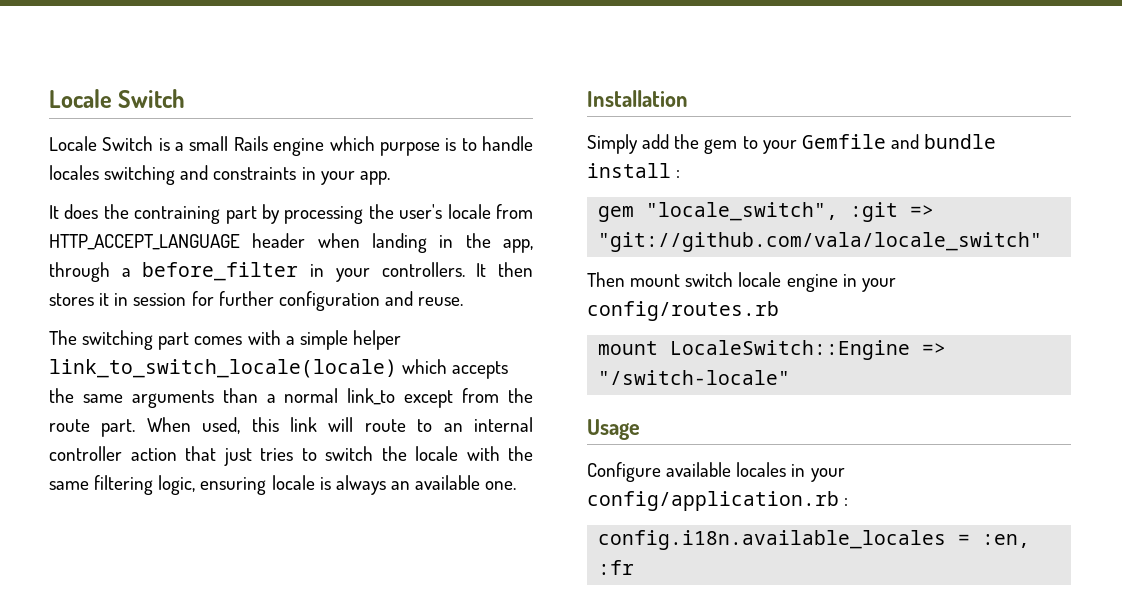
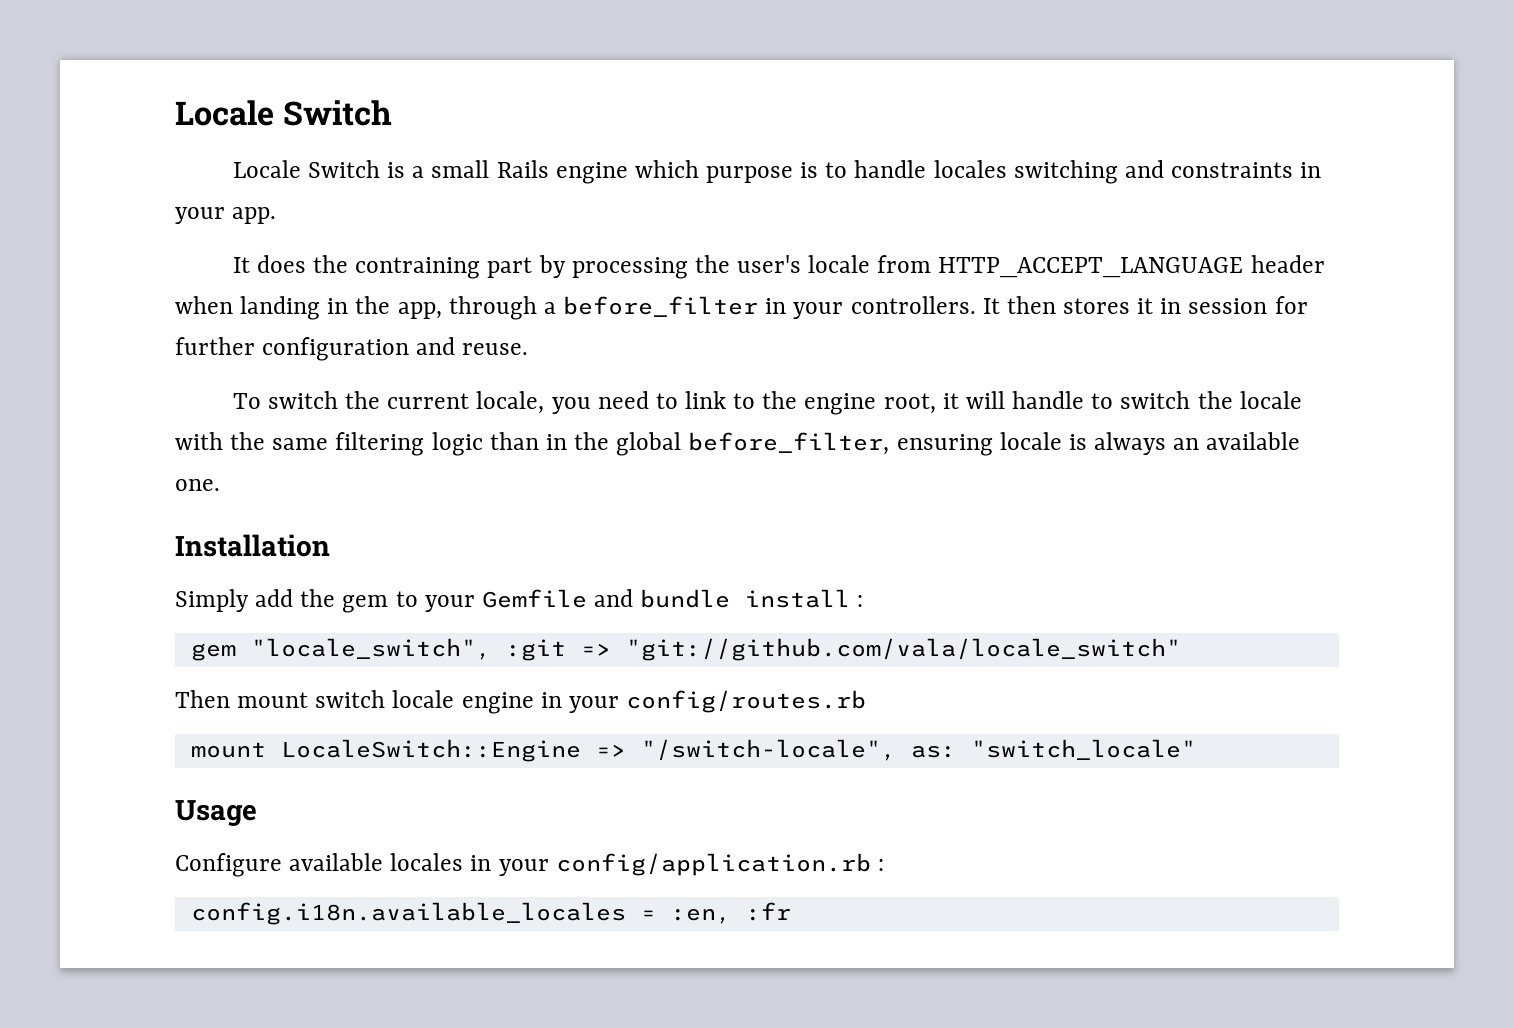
- The switching part comes with a simple helper link_to_switch_locale(locale) which accepts the same arguments than a normal link_to except from the route part. When used, this link will route to an internal controller action that just tries to switch the locale with the same filtering logic, ensuring locale is always an available one.
+ To switch the current locale, you need to link to the engine root, it will handle to switch the locale with the same filtering logic than in the global before_filter, ensuring locale is always an available one.
- mount LocaleSwitch::Engine => "/switch-locale"
+ mount LocaleSwitch::Engine => "/switch-locale", as: "switch_locale"

